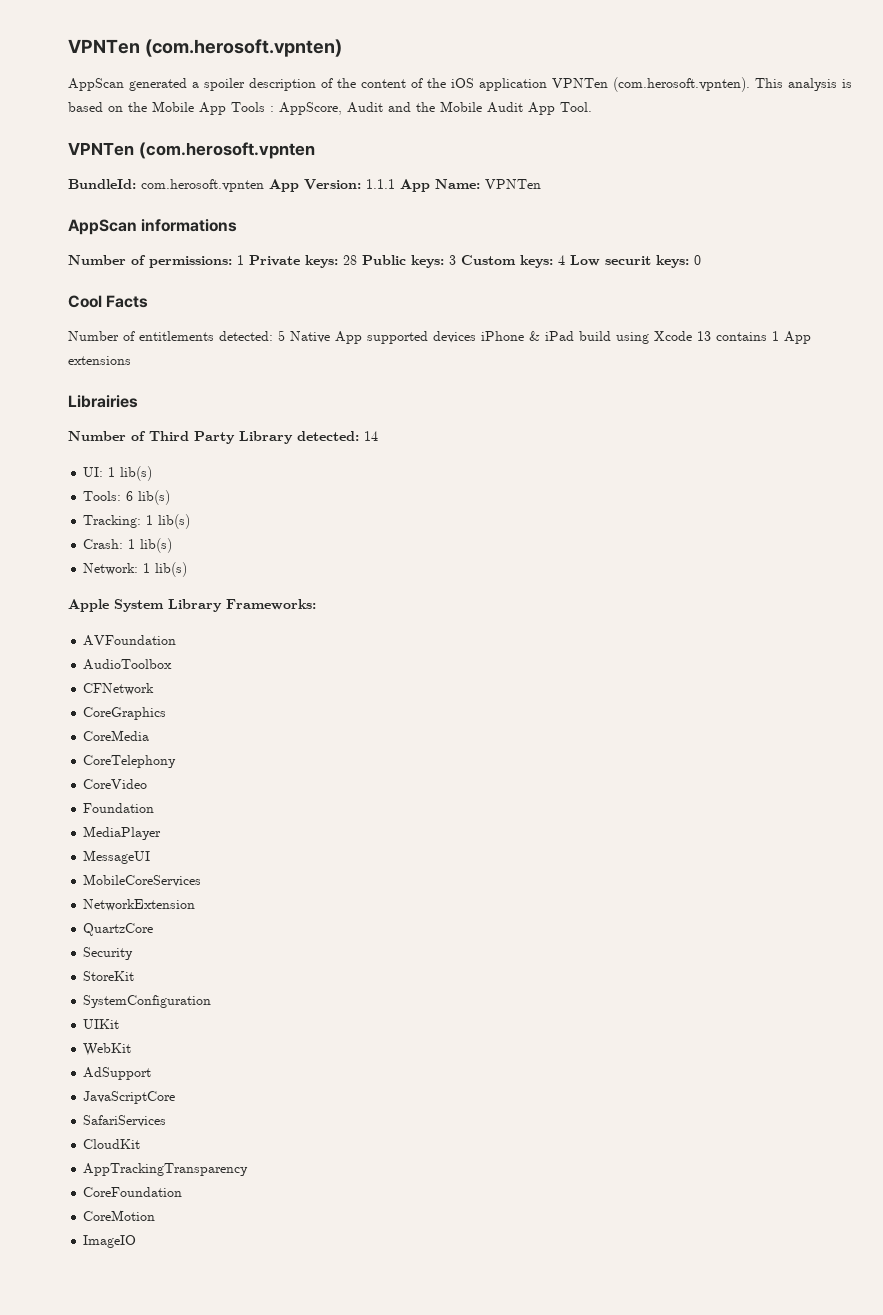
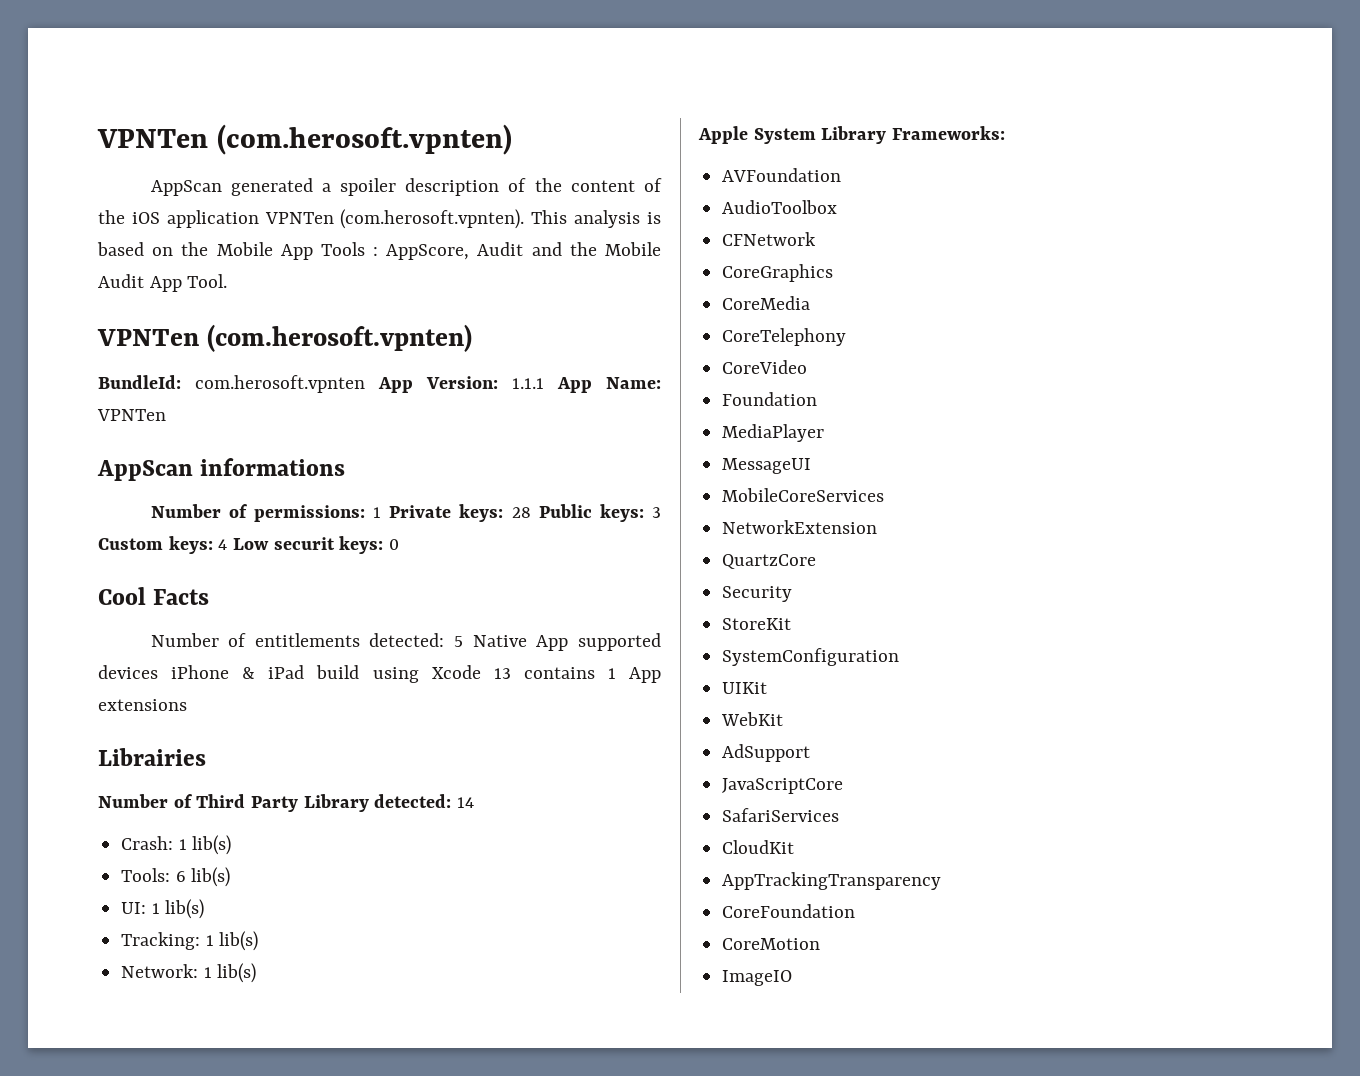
  AppScan generated a spoiler description of the content of the iOS application VPNTen (com.herosoft.vpnten). This analysis is based on the Mobile App Tools : AppScore, Audit and the Mobile Audit App Tool.
- VPNTen (com.herosoft.vpnten
+ VPNTen (com.herosoft.vpnten)
- UI: 1 lib(s)
+ Crash: 1 lib(s)
+ UI: 1 lib(s)
  Tracking: 1 lib(s)
- Crash: 1 lib(s)

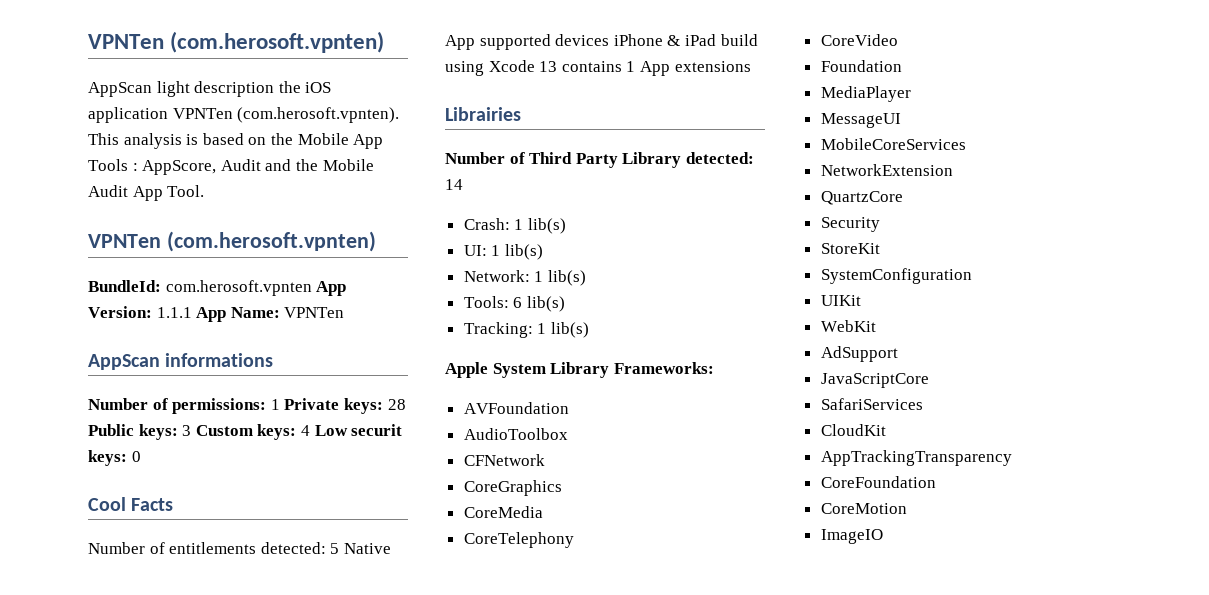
- AppScan generated a spoiler description of the content of the iOS application VPNTen (com.herosoft.vpnten). This analysis is based on the Mobile App Tools : AppScore, Audit and the Mobile Audit App Tool.
+ AppScan light description the iOS application VPNTen (com.herosoft.vpnten). This analysis is based on the Mobile App Tools : AppScore, Audit and the Mobile Audit App Tool.
+ UI: 1 lib(s)
+ Network: 1 lib(s)
- UI: 1 lib(s)
- Network: 1 lib(s)

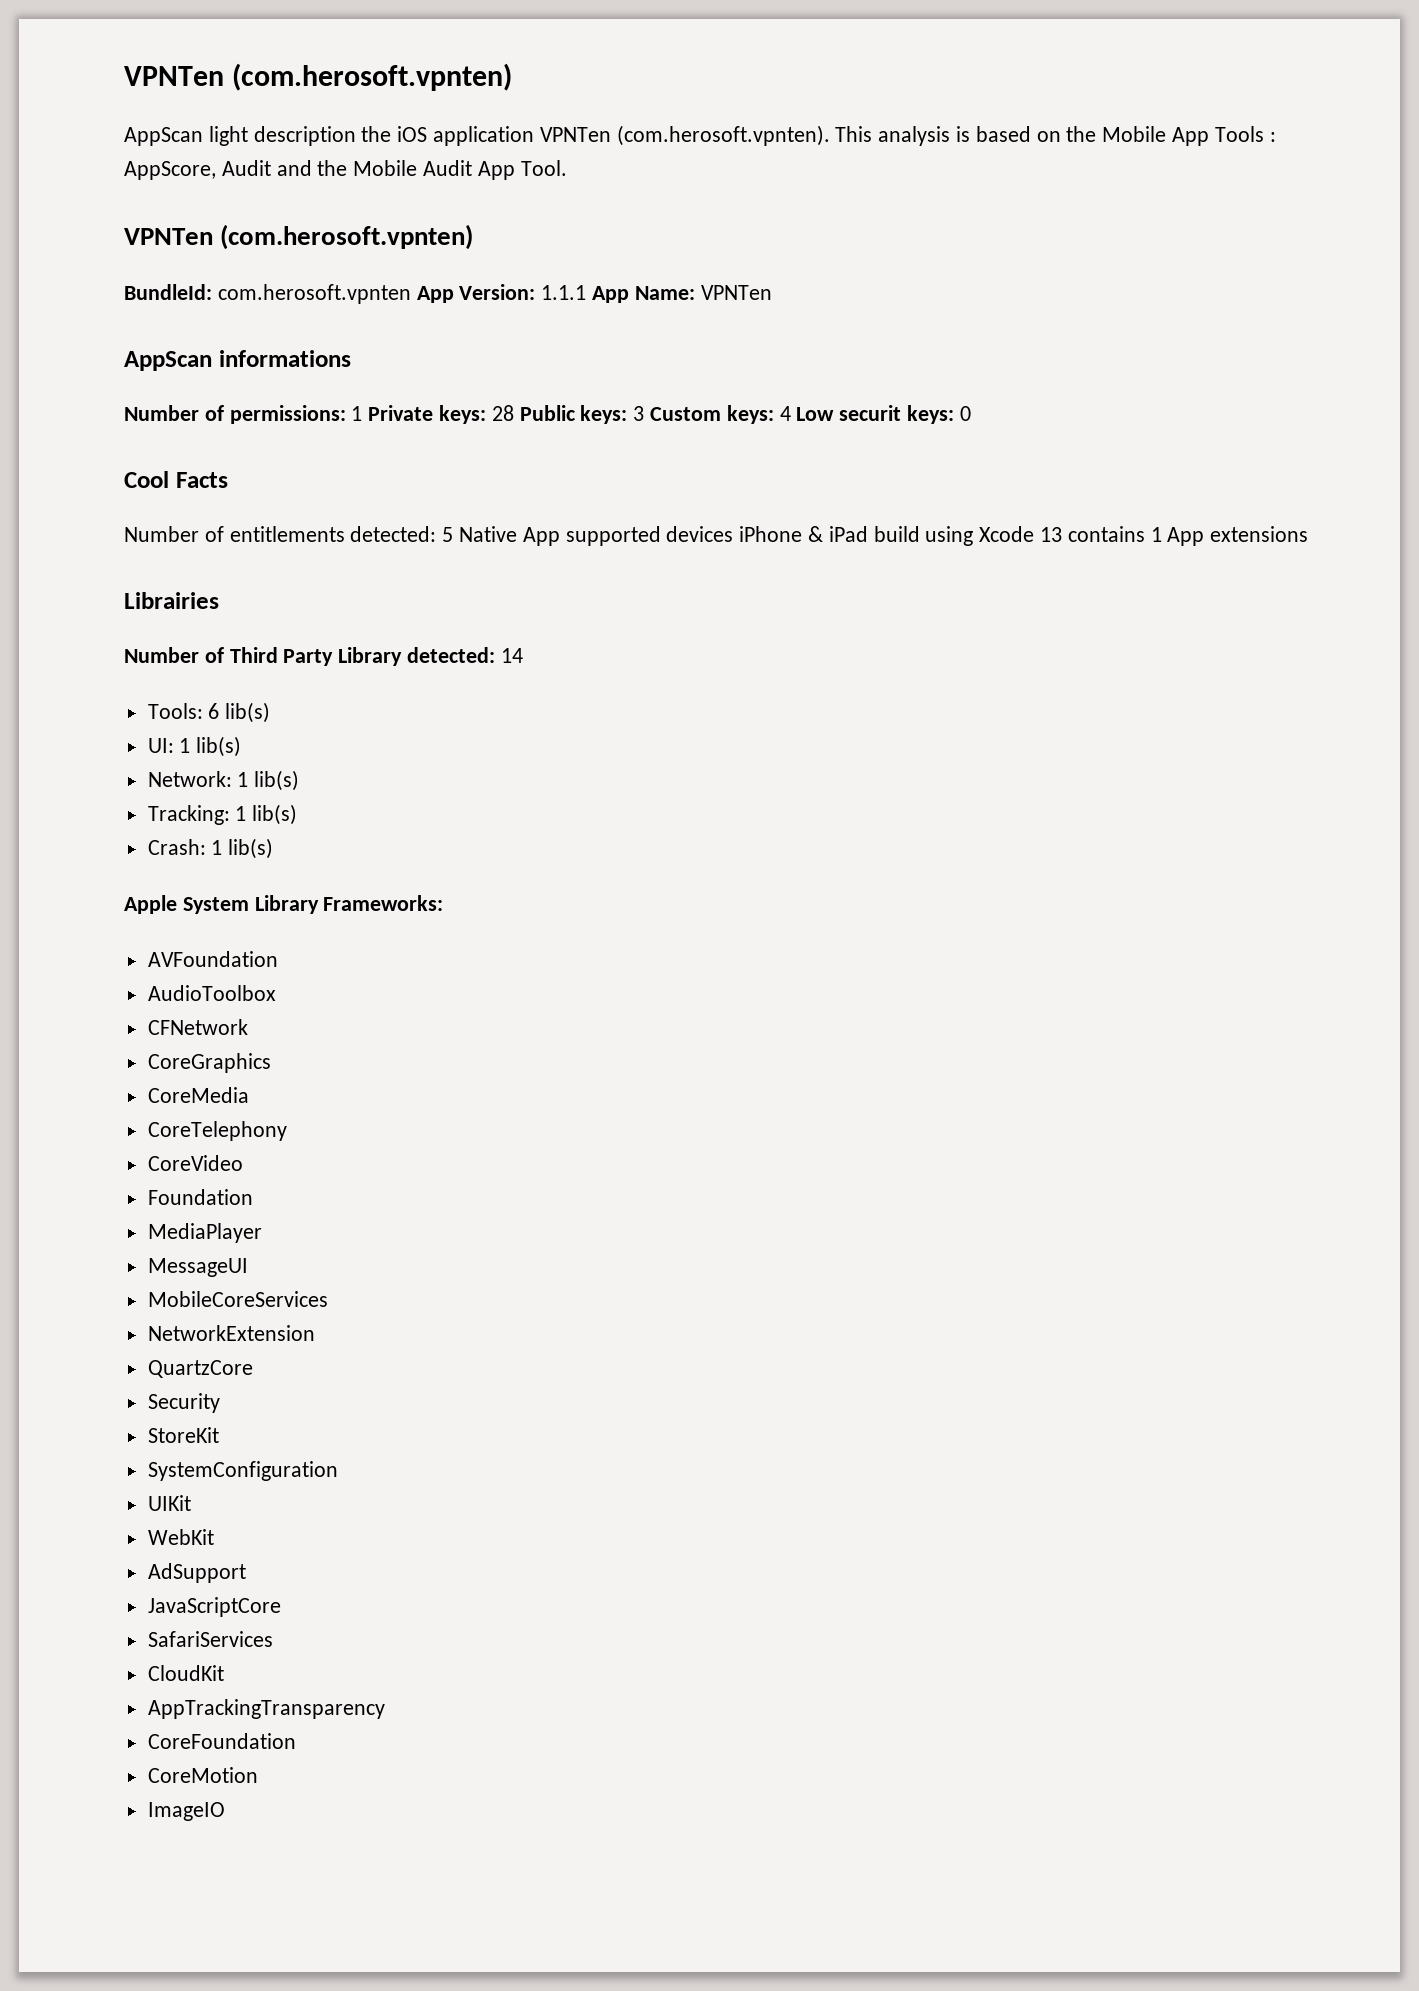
- Crash: 1 lib(s)
+ Tools: 6 lib(s)
- Tools: 6 lib(s)
  Tracking: 1 lib(s)
+ Crash: 1 lib(s)

